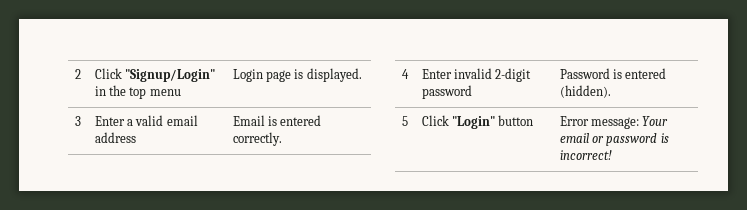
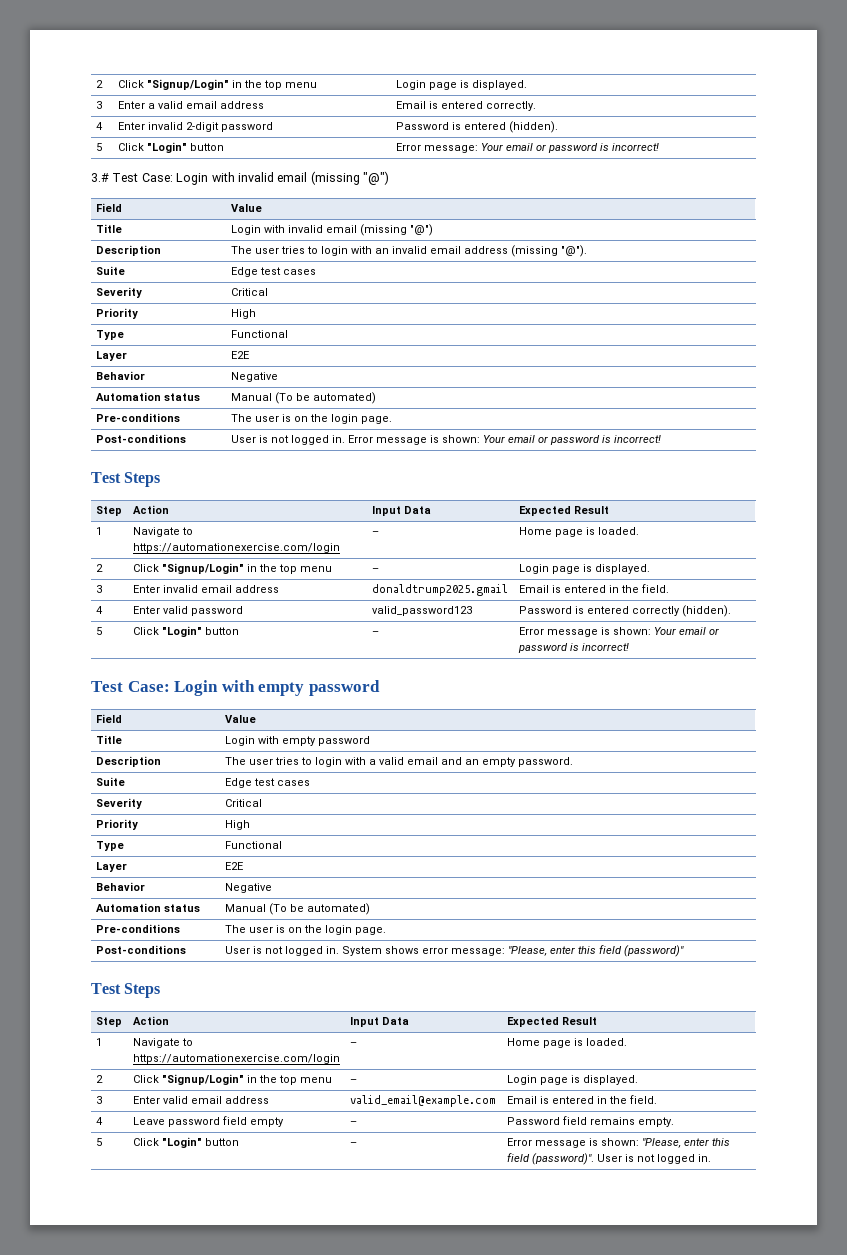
+ 3.# Test Case: Login with invalid email (missing "@")
+ Field | Value
+ Title | Login with invalid email (missing "@")
+ Description | The user tries to login with an invalid email address (missing "@").
+ Suite | Edge test cases
+ Severity | Critical
+ Priority | High
+ Type | Functional
+ Layer | E2E
+ Behavior | Negative
+ Automation status | Manual (To be automated)
+ Pre-conditions | The user is on the login page.
+ Post-conditions | User is not logged in. Error message is shown: Your email or password is incorrect!
+ Test Steps
+ Step | Action | Input Data | Expected Result
+ 1 | Navigate to https://automationexercise.com/login | – | Home page is loaded.
+ 2 | Click "Signup/Login" in the top menu | – | Login page is displayed.
+ 3 | Enter invalid email address | donaldtrump2025.gmail | Email is entered in the field.
+ 4 | Enter valid password | valid_password123 | Password is entered correctly (hidden).
+ 5 | Click "Login" button | – | Error message is shown: Your email or password is incorrect!
+ Test Case: Login with empty password
+ Field | Value
+ Title | Login with empty password
+ Description | The user tries to login with a valid email and an empty password.
+ Suite | Edge test cases
+ Severity | Critical
+ Priority | High
+ Type | Functional
+ Layer | E2E
+ Behavior | Negative
+ Automation status | Manual (To be automated)
+ Pre-conditions | The user is on the login page.
+ Post-conditions | User is not logged in. System shows error message: "Please, enter this field (password)"
+ Test Steps
+ Step | Action | Input Data | Expected Result
+ 1 | Navigate to https://automationexercise.com/login | – | Home page is loaded.
+ 2 | Click "Signup/Login" in the top menu | – | Login page is displayed.
+ 3 | Enter valid email address | valid_email@example.com | Email is entered in the field.
+ 4 | Leave password field empty | – | Password field remains empty.
+ 5 | Click "Login" button | – | Error message is shown: "Please, enter this field (password)". User is not logged in.

